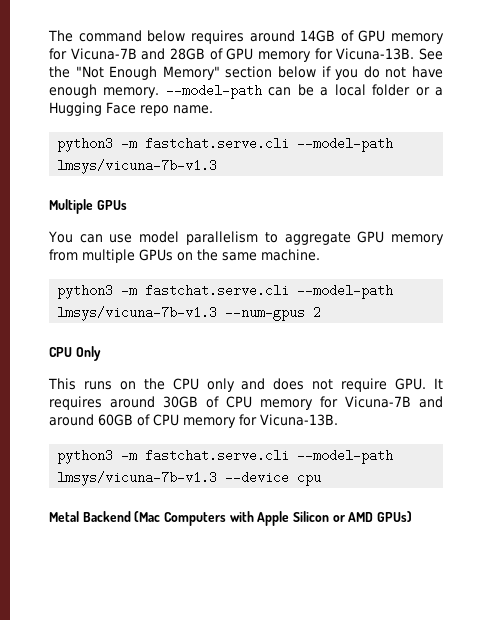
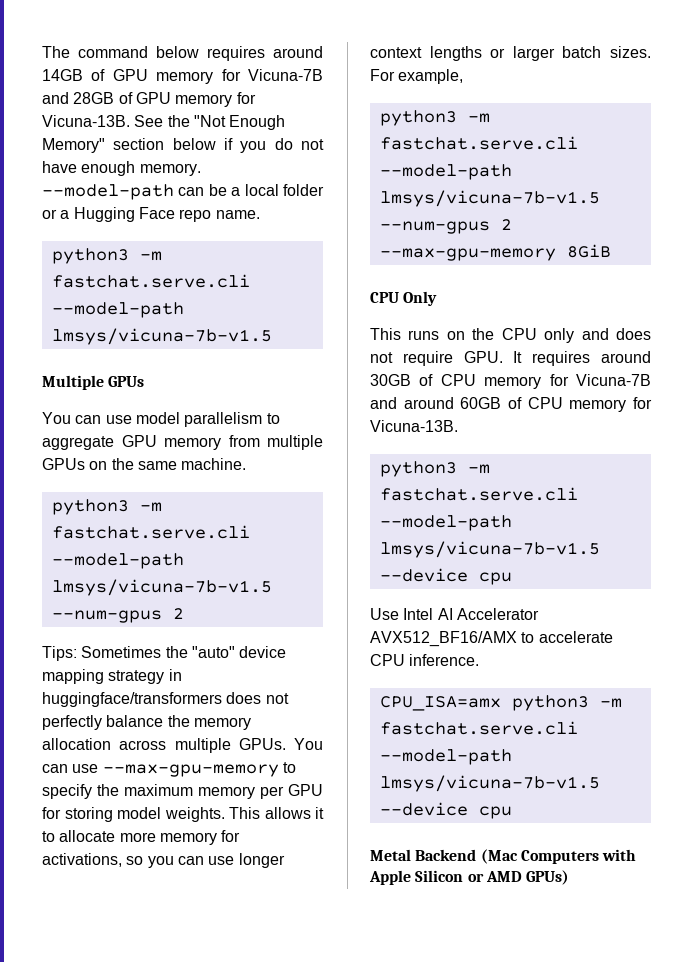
  --model-path can be a local folder or a Hugging Face repo name.
- python3 -m fastchat.serve.cli --model-path lmsys/vicuna-7b-v1.3
+ python3 -m fastchat.serve.cli --model-path lmsys/vicuna-7b-v1.5
  You can use model parallelism to aggregate GPU memory from multiple GPUs on the same machine.
- python3 -m fastchat.serve.cli --model-path lmsys/vicuna-7b-v1.3 --num-gpus 2
+ python3 -m fastchat.serve.cli --model-path lmsys/vicuna-7b-v1.5 --num-gpus 2
+ Tips: Sometimes the "auto" device mapping strategy in huggingface/transformers does not perfectly balance the memory allocation across multiple GPUs. You can use --max-gpu-memory to specify the maximum memory per GPU for storing model weights. This allows it to allocate more memory for activations, so you can use longer context lengths or larger batch sizes. For example,
+ python3 -m fastchat.serve.cli --model-path lmsys/vicuna-7b-v1.5 --num-gpus 2 --max-gpu-memory 8GiB
  This runs on the CPU only and does not require GPU. It requires around 30GB of CPU memory for Vicuna-7B and around 60GB of CPU memory for Vicuna-13B.
- python3 -m fastchat.serve.cli --model-path lmsys/vicuna-7b-v1.3 --device cpu
+ python3 -m fastchat.serve.cli --model-path lmsys/vicuna-7b-v1.5 --device cpu
+ Use Intel AI Accelerator AVX512_BF16/AMX to accelerate CPU inference.
+ CPU_ISA=amx python3 -m fastchat.serve.cli --model-path lmsys/vicuna-7b-v1.5 --device cpu

